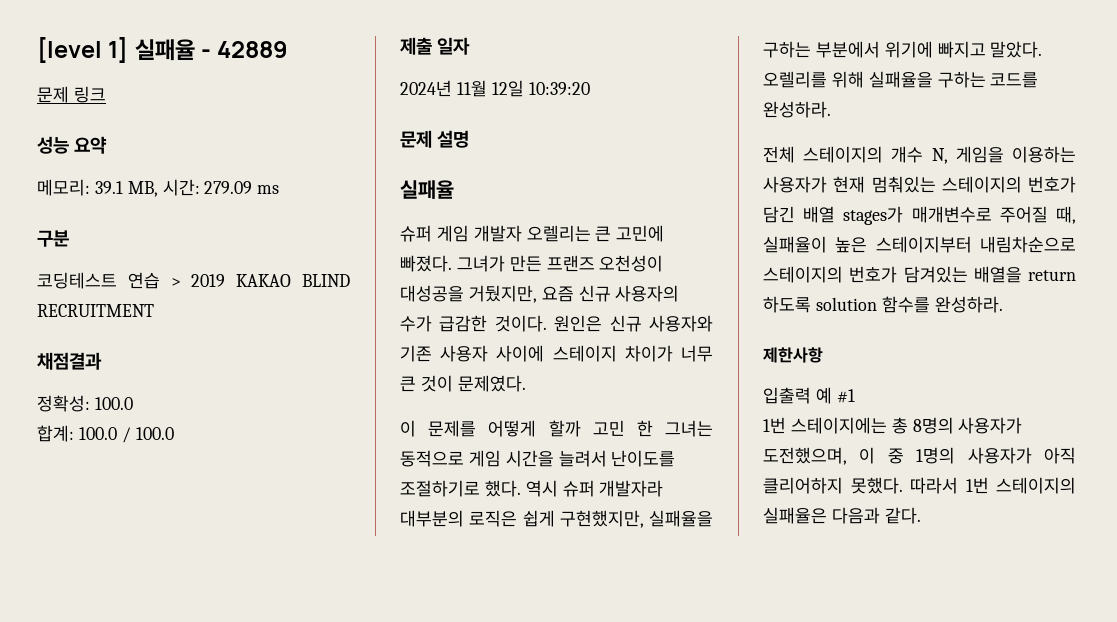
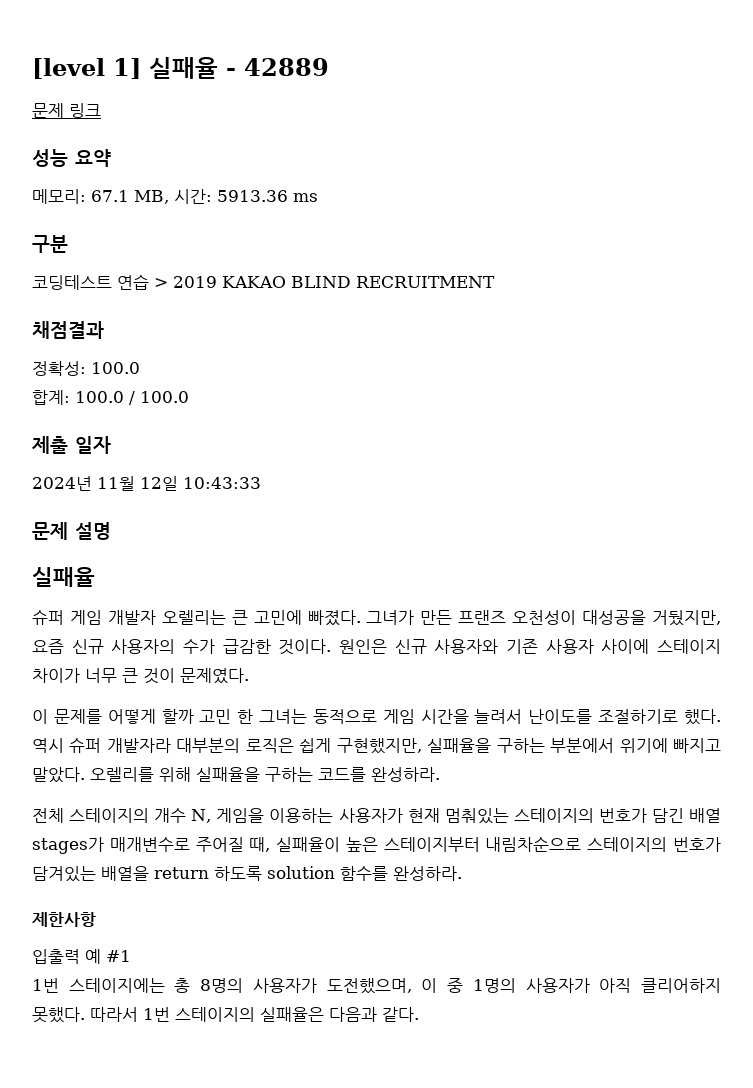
- 메모리: 39.1 MB, 시간: 279.09 ms
+ 메모리: 67.1 MB, 시간: 5913.36 ms
- 2024년 11월 12일 10:39:20
+ 2024년 11월 12일 10:43:33

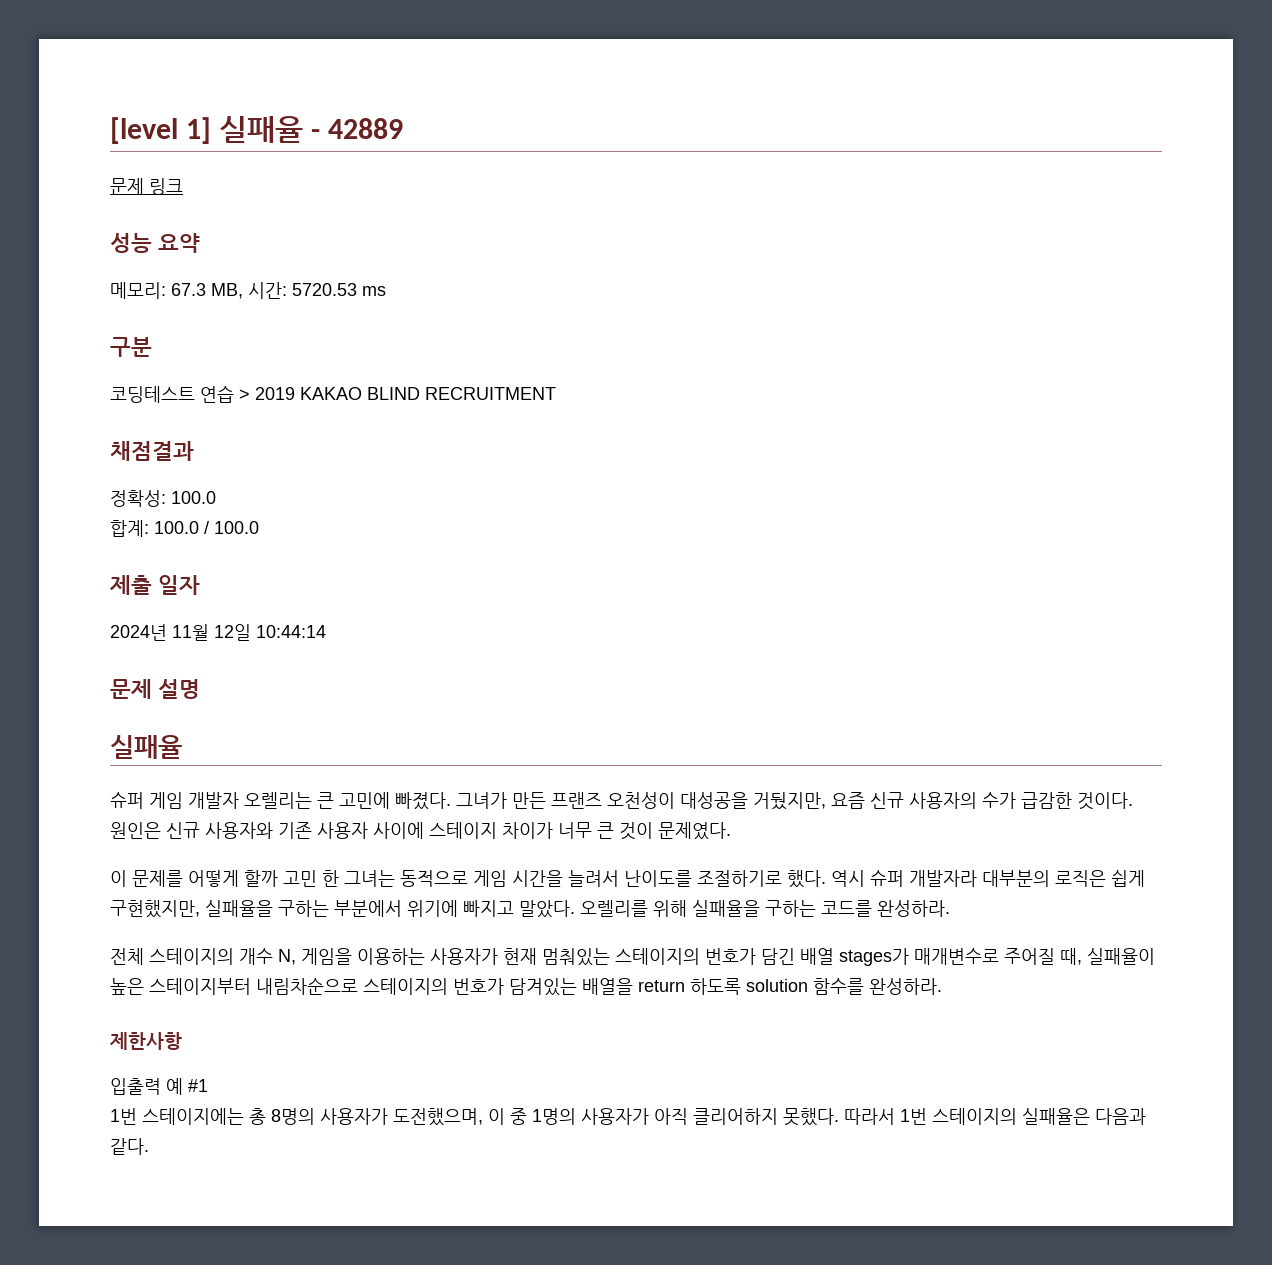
- 메모리: 67.1 MB, 시간: 5913.36 ms
+ 메모리: 67.3 MB, 시간: 5720.53 ms
- 2024년 11월 12일 10:43:33
+ 2024년 11월 12일 10:44:14

